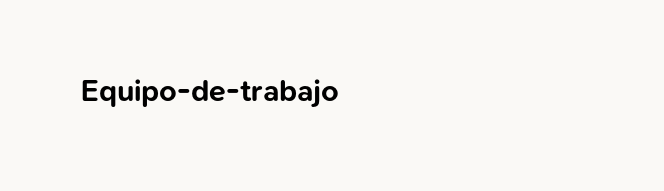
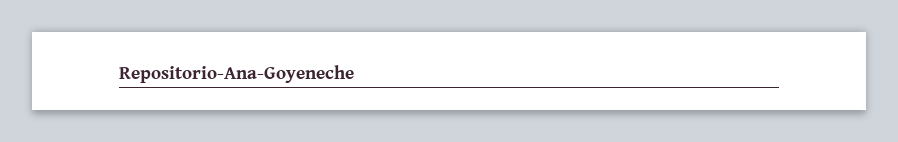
- Equipo-de-trabajo
+ Repositorio-Ana-Goyeneche

